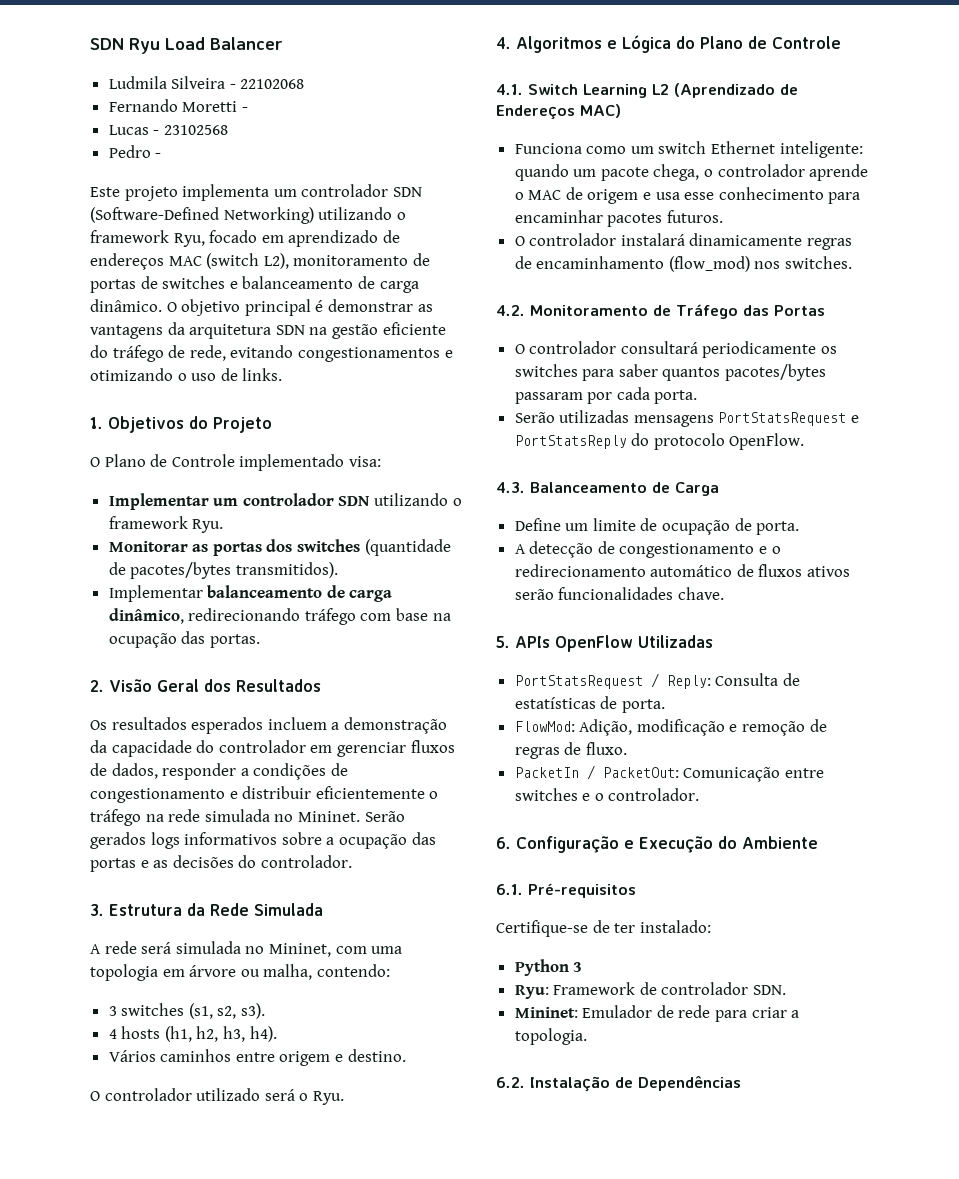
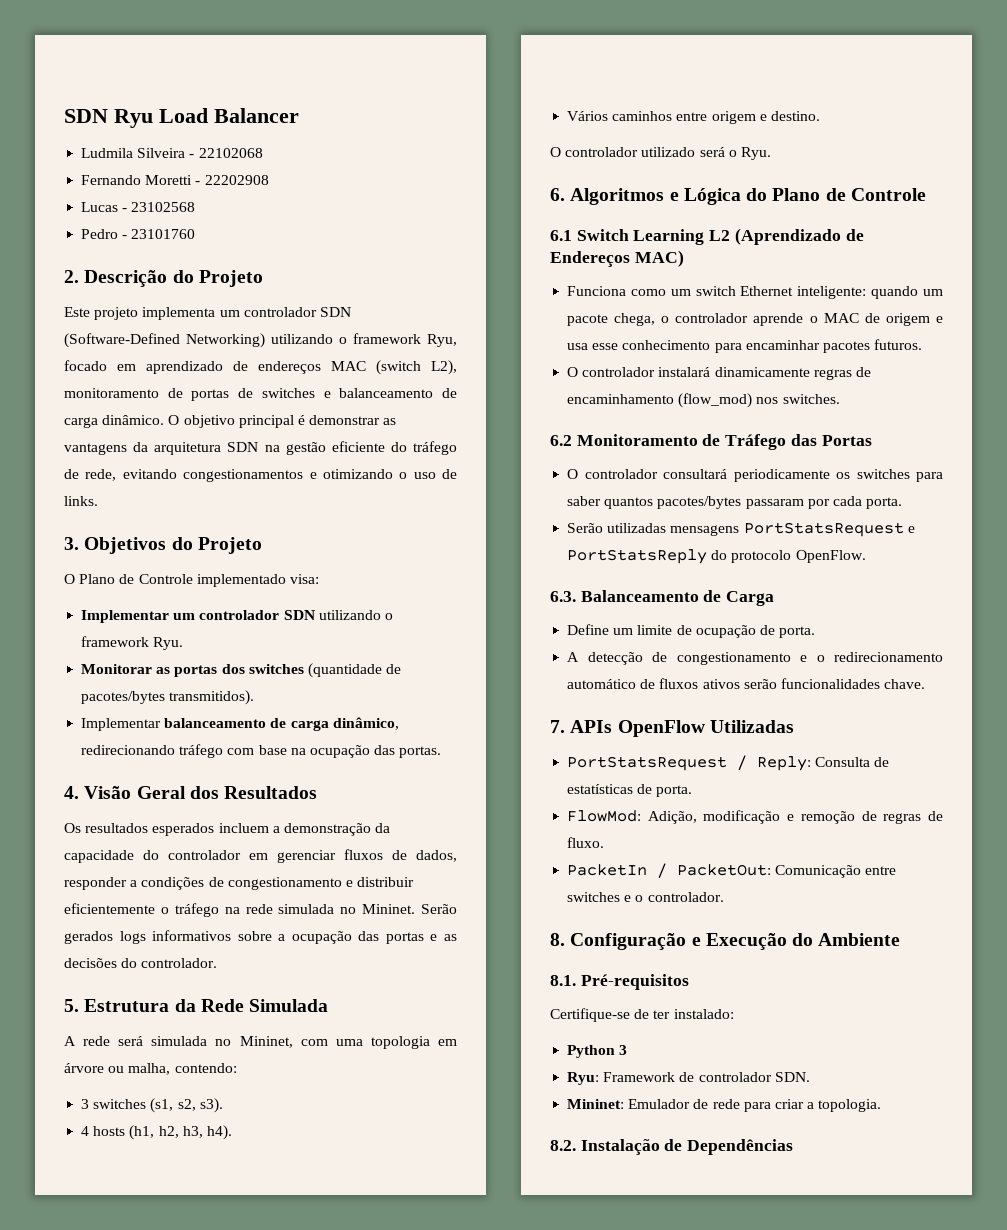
- Fernando Moretti -
+ Fernando Moretti - 22202908
- Pedro -
+ Pedro - 23101760
+ 2. Descrição do Projeto
- 1. Objetivos do Projeto
+ 3. Objetivos do Projeto
- 2. Visão Geral dos Resultados
+ 4. Visão Geral dos Resultados
- 3. Estrutura da Rede Simulada
+ 5. Estrutura da Rede Simulada
- 4. Algoritmos e Lógica do Plano de Controle
+ 6. Algoritmos e Lógica do Plano de Controle
- 4.1. Switch Learning L2 (Aprendizado de Endereços MAC)
+ 6.1 Switch Learning L2 (Aprendizado de Endereços MAC)
- 4.2. Monitoramento de Tráfego das Portas
+ 6.2 Monitoramento de Tráfego das Portas
- 4.3. Balanceamento de Carga
+ 6.3. Balanceamento de Carga
- 5. APIs OpenFlow Utilizadas
+ 7. APIs OpenFlow Utilizadas
- 6. Configuração e Execução do Ambiente
+ 8. Configuração e Execução do Ambiente
- 6.1. Pré-requisitos
+ 8.1. Pré-requisitos
- 6.2. Instalação de Dependências
+ 8.2. Instalação de Dependências

